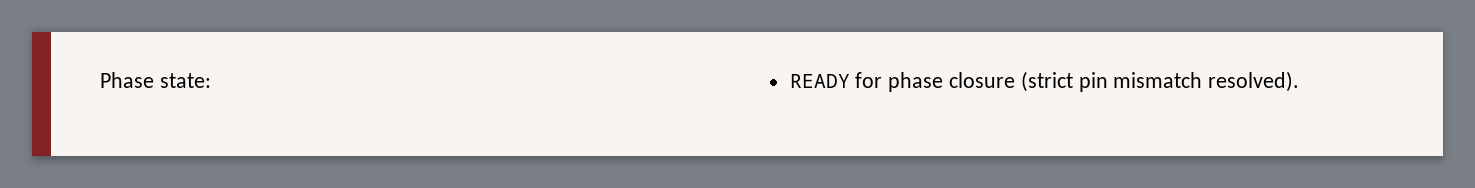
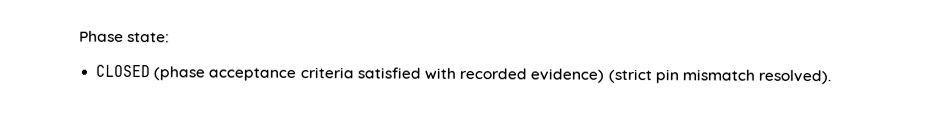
- READY for phase closure (strict pin mismatch resolved).
+ CLOSED (phase acceptance criteria satisfied with recorded evidence) (strict pin mismatch resolved).

